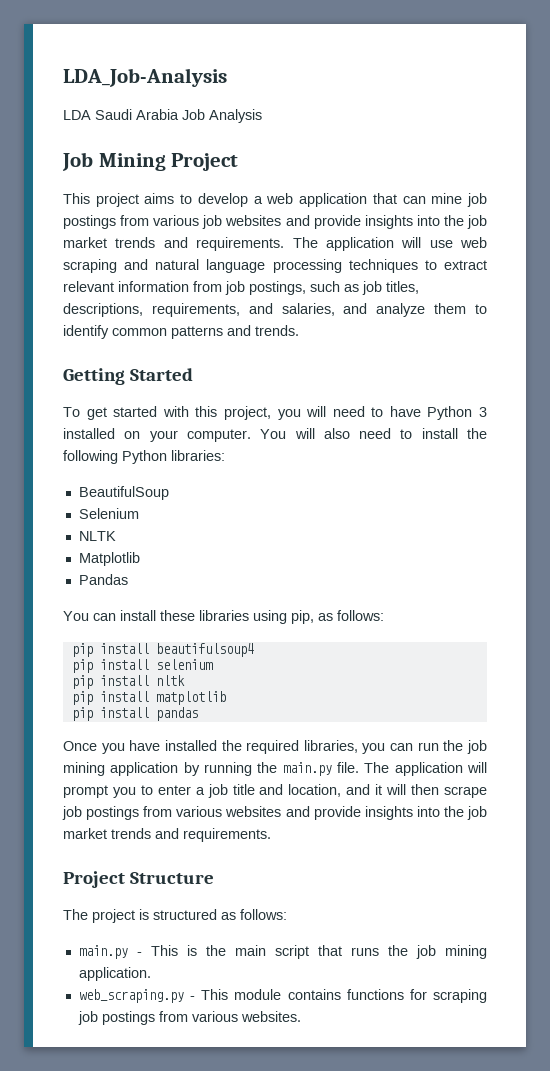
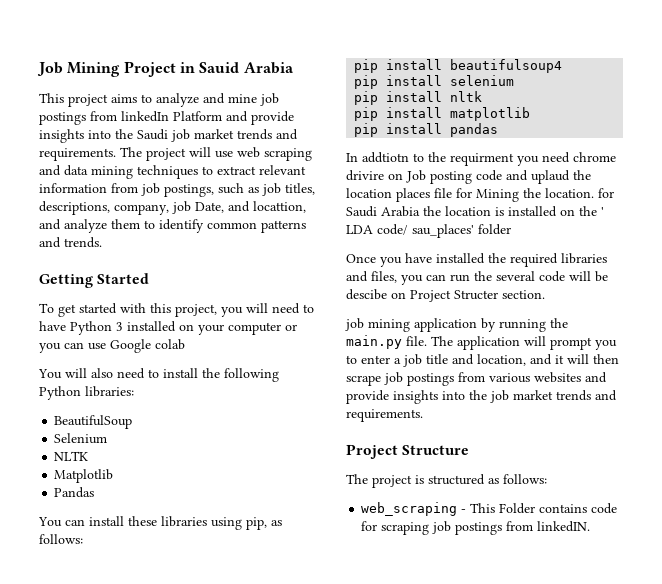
- LDA_Job-Analysis
- LDA Saudi Arabia Job Analysis
- Job Mining Project
+ Job Mining Project in Sauid Arabia
- This project aims to develop a web application that can mine job postings from various job websites and provide insights into the job market trends and requirements.
+ This project aims to analyze and mine job postings from linkedIn Platform and provide insights into the Saudi job market trends and requirements.
- The application will use web scraping and natural language processing techniques to extract relevant information from job postings, such as job titles, descriptions, requirements, and salaries, and analyze them to identify common patterns and trends.
+ The project will use web scraping and data mining techniques to extract relevant information from job postings, such as job titles, descriptions, company, job Date, and locattion, and analyze them to identify common patterns and trends.
- To get started with this project, you will need to have Python 3 installed on your computer. You will also need to install the following Python libraries:
+ To get started with this project, you will need to have Python 3 installed on your computer or you can use Google colab
+ You will also need to install the following Python libraries:
+ In addtiotn to the requirment you need chrome drivire on Job posting code and uplaud the location places file for Mining the location. for Saudi Arabia the location is installed on the ' LDA code/ sau_places' folder
- Once you have installed the required libraries, you can run the job mining application by running the main.py file.
+ Once you have installed the required libraries and files, you can run the several code will be descibe on Project Structer section.
+ job mining application by running the main.py file.
- main.py - This is the main script that runs the job mining application.
- web_scraping.py - This module contains functions for scraping job postings from various websites.
+ web_scraping - This Folder contains code for scraping job postings from linkedIN.

